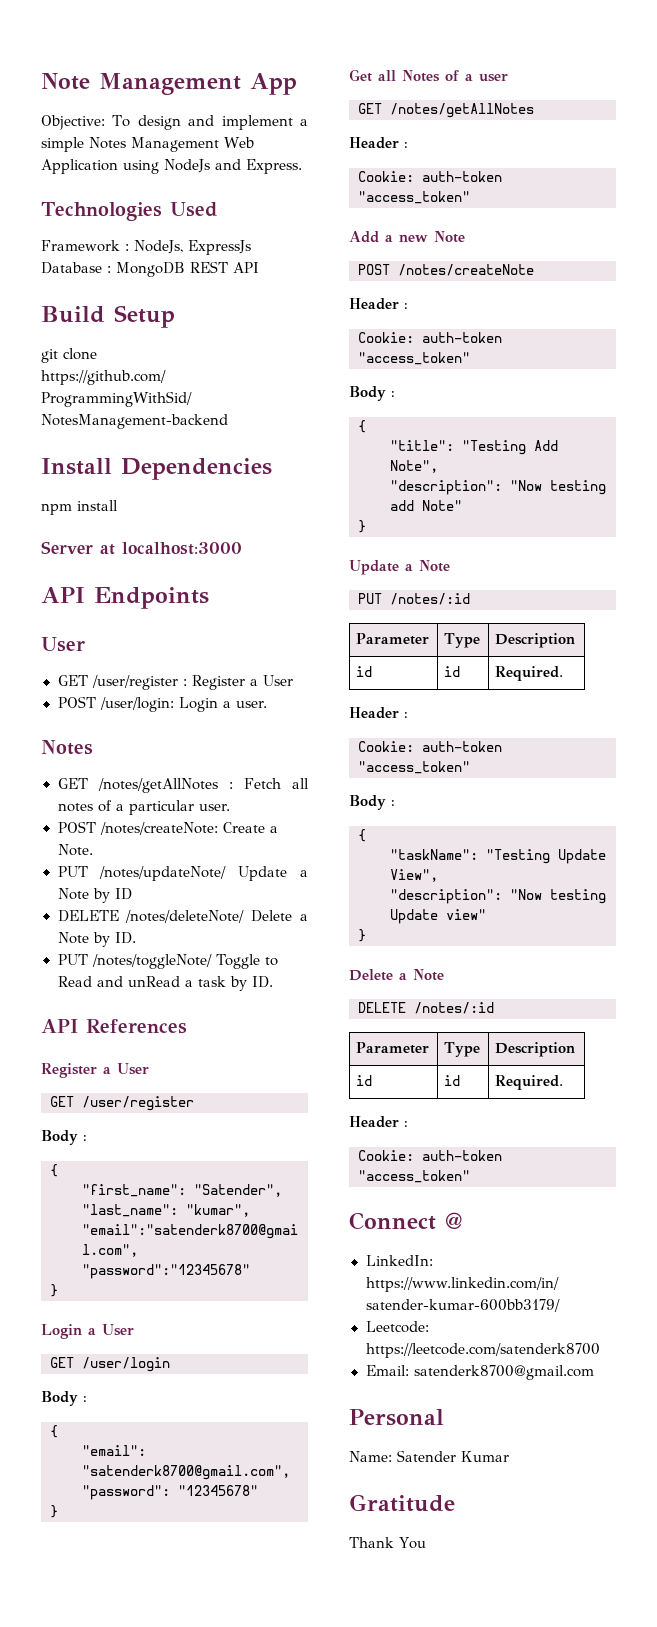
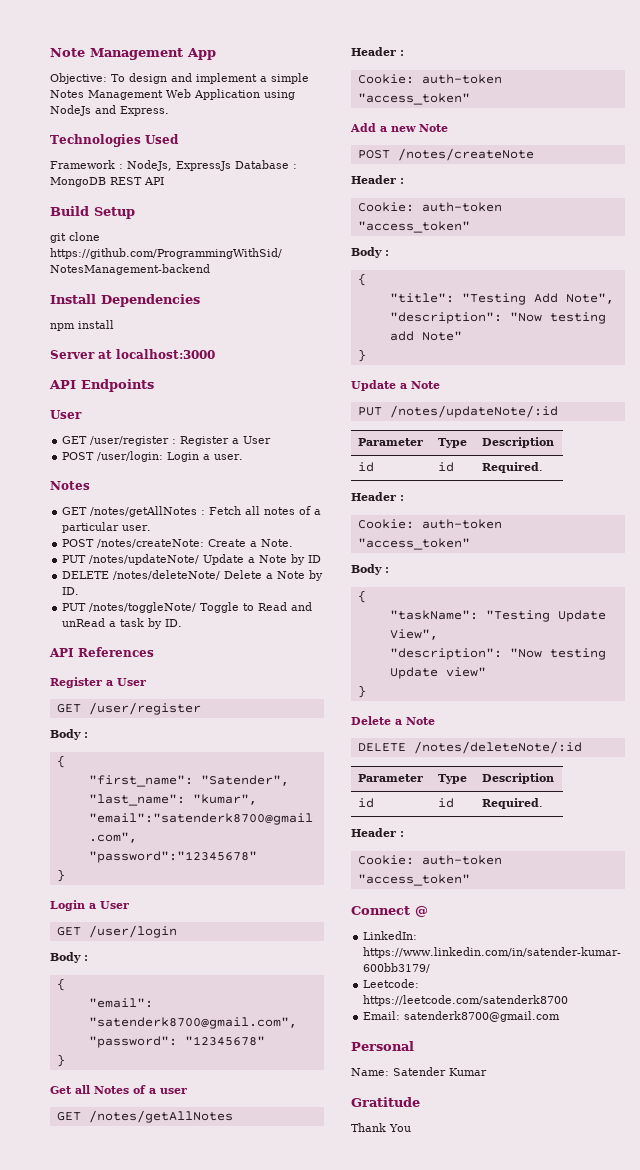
- PUT /notes/:id
+ PUT /notes/updateNote/:id
- DELETE /notes/:id
+ DELETE /notes/deleteNote/:id

